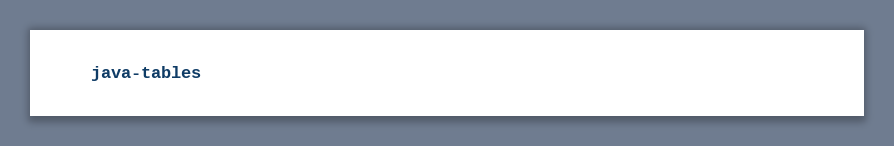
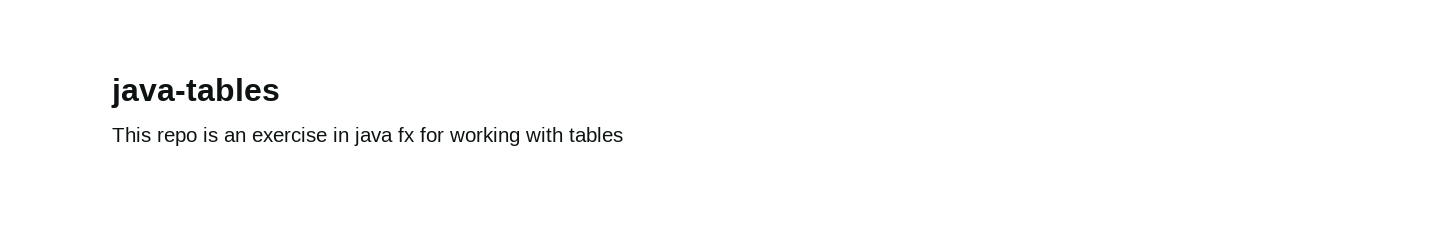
+ This repo is an exercise in java fx for working with tables

